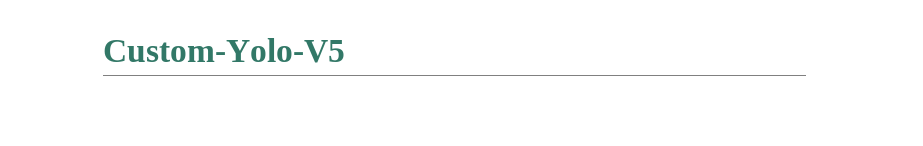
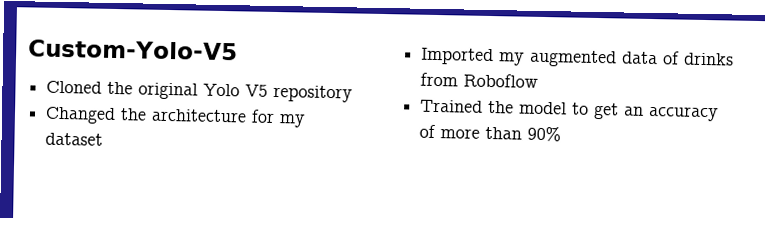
+ Cloned the original Yolo V5 repository
+ Changed the architecture for my dataset
+ Imported my augmented data of drinks from Roboflow
+ Trained the model to get an accuracy of more than 90%

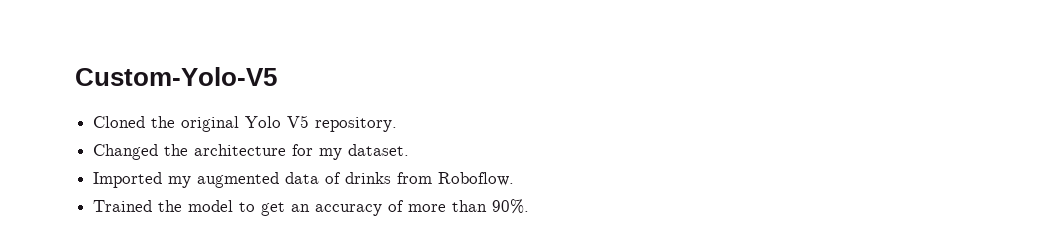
- Cloned the original Yolo V5 repository
+ Cloned the original Yolo V5 repository.
- Changed the architecture for my dataset
+ Changed the architecture for my dataset.
- Imported my augmented data of drinks from Roboflow
+ Imported my augmented data of drinks from Roboflow.
- Trained the model to get an accuracy of more than 90%
+ Trained the model to get an accuracy of more than 90%.

